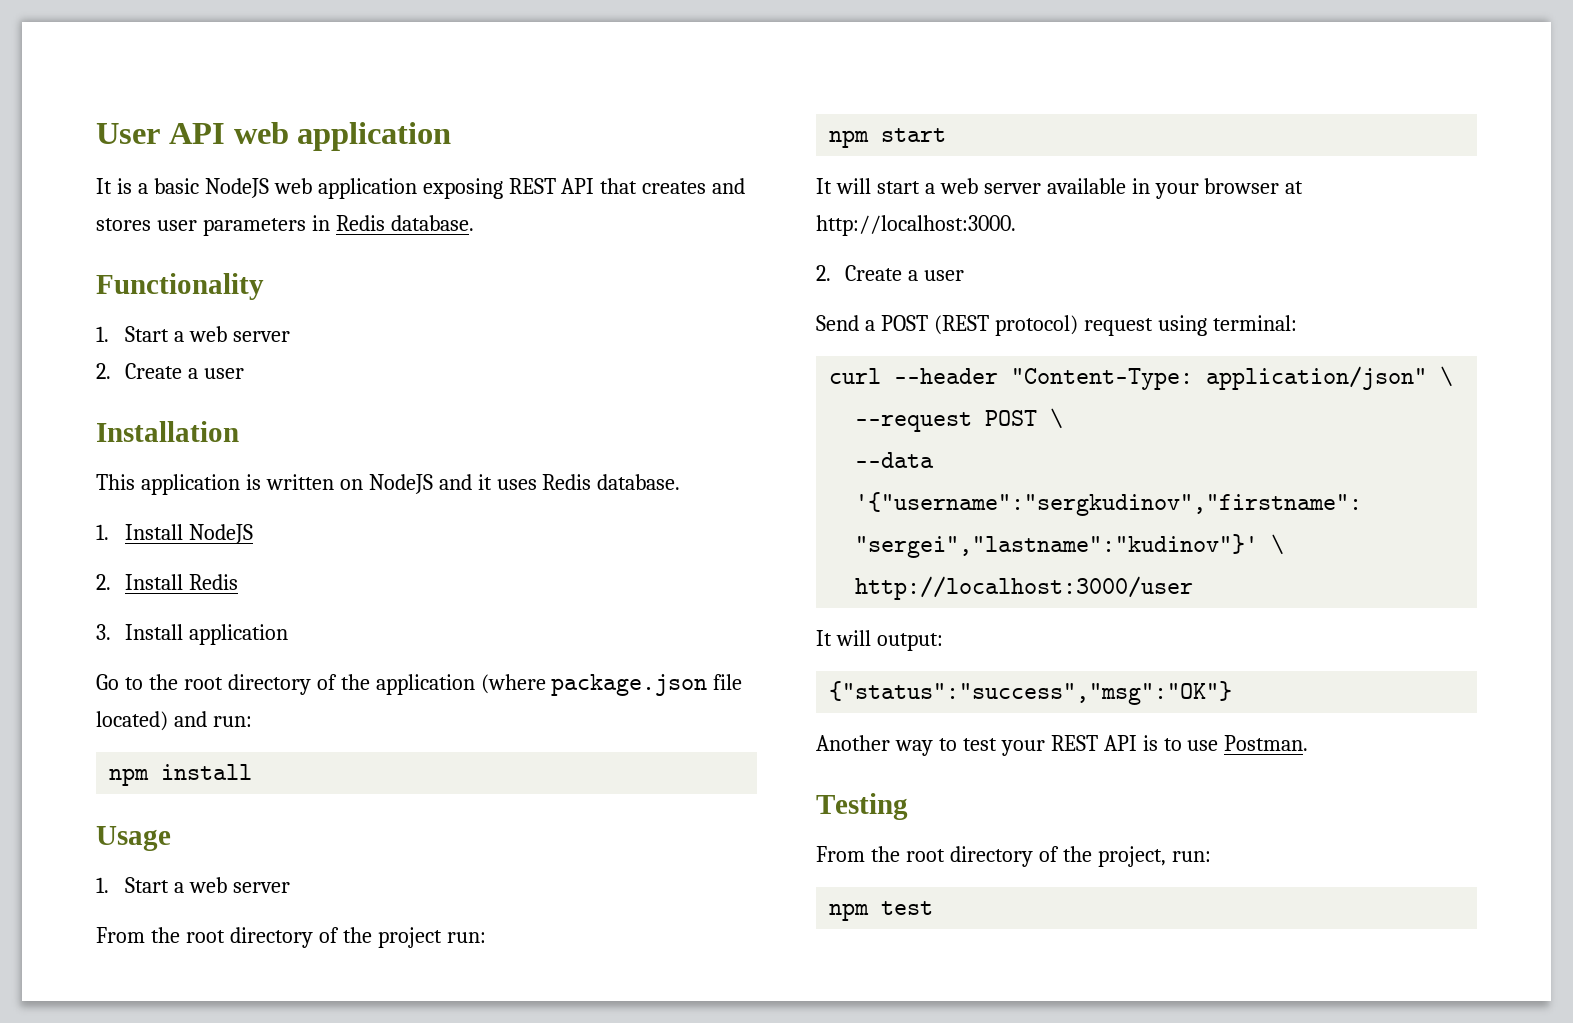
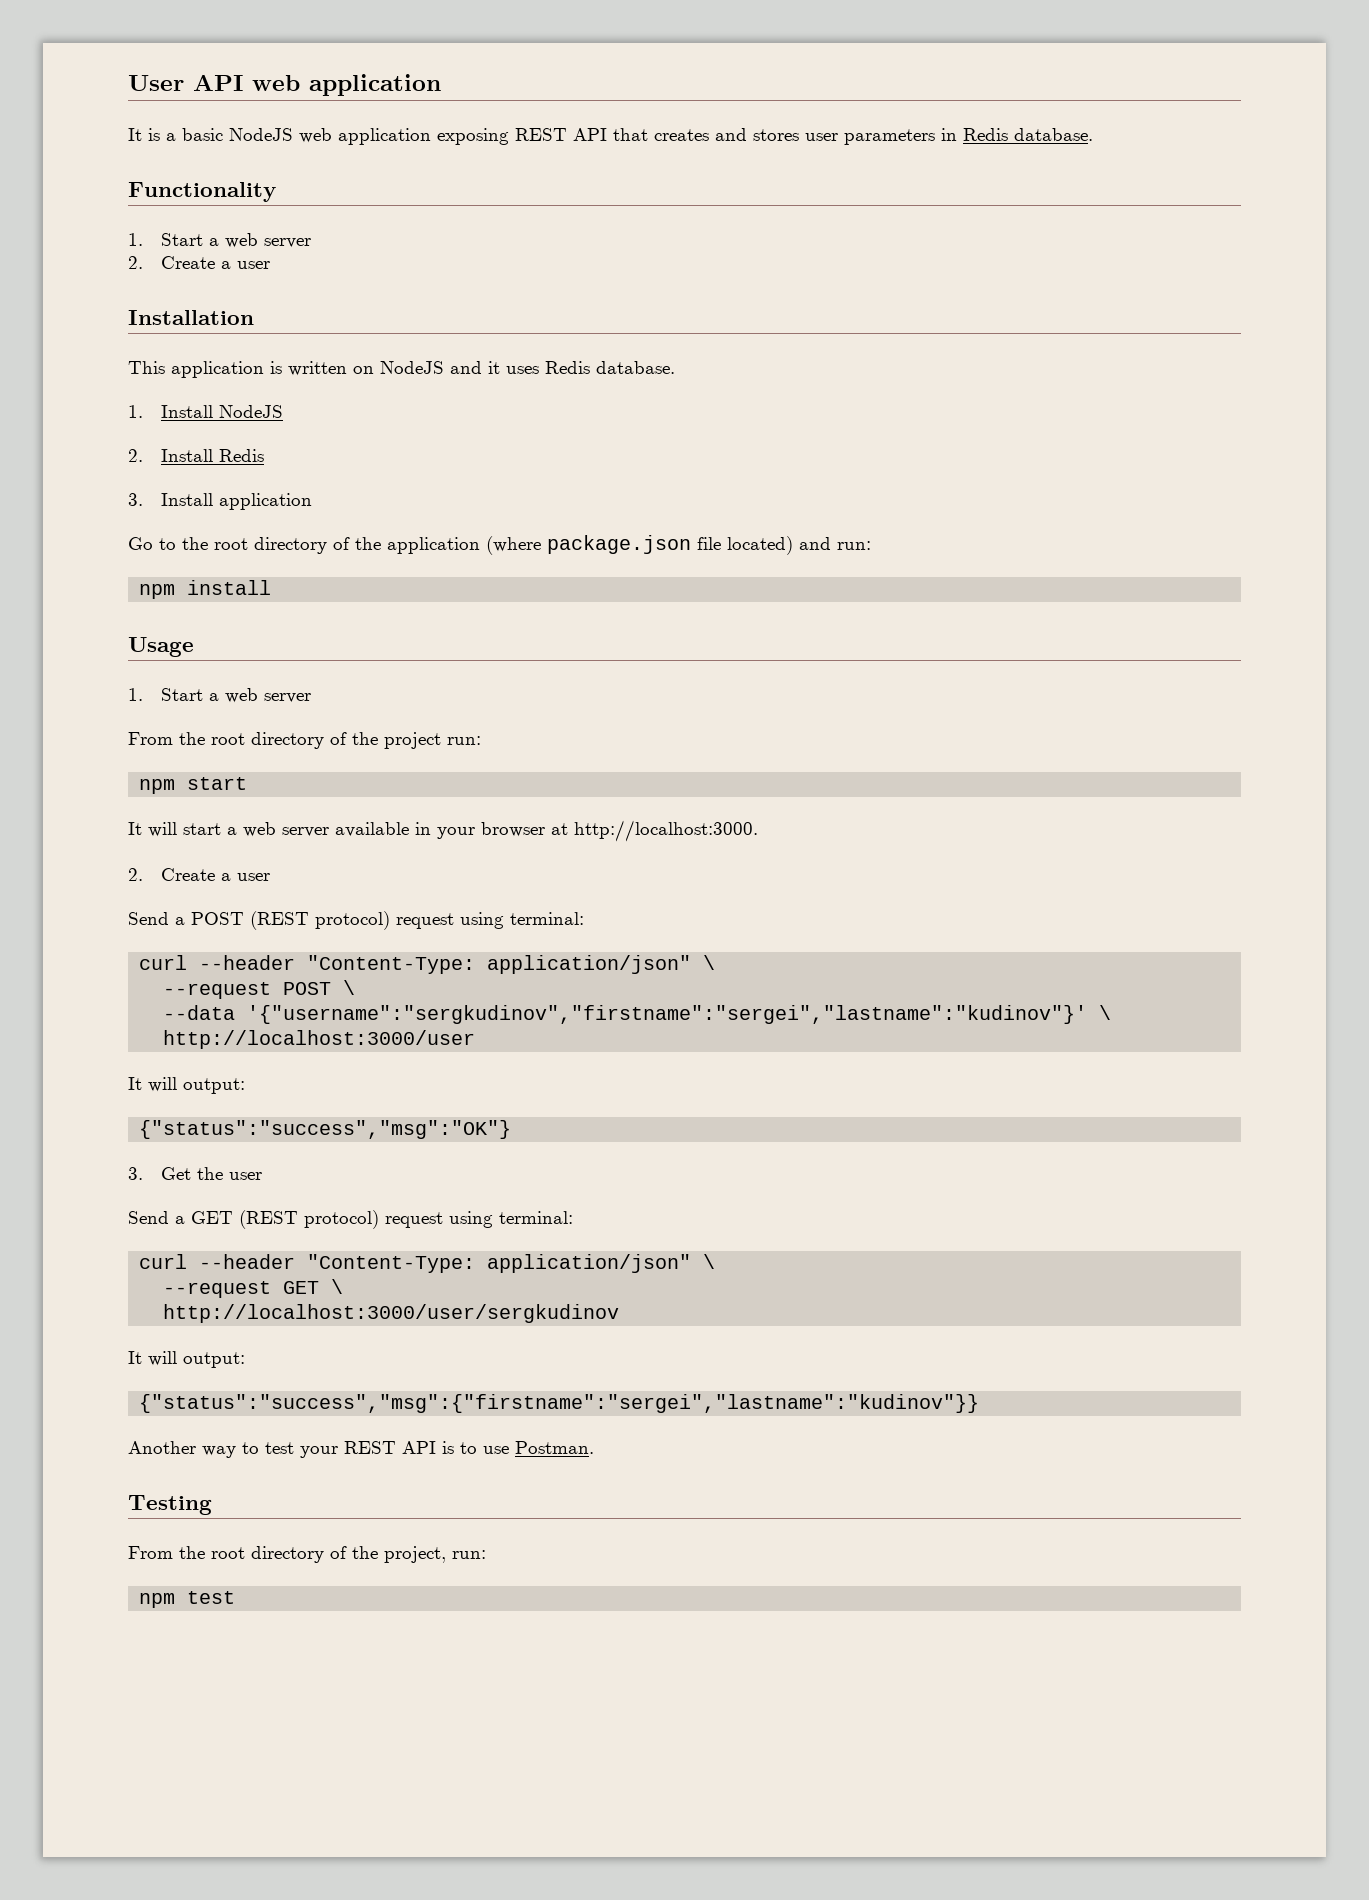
+ 3. Get the user
+ Send a GET (REST protocol) request using terminal:
+ curl --header "Content-Type: application/json" \
+ --request GET \
+ http://localhost:3000/user/sergkudinov
+ It will output:
+ {"status":"success","msg":{"firstname":"sergei","lastname":"kudinov"}}

